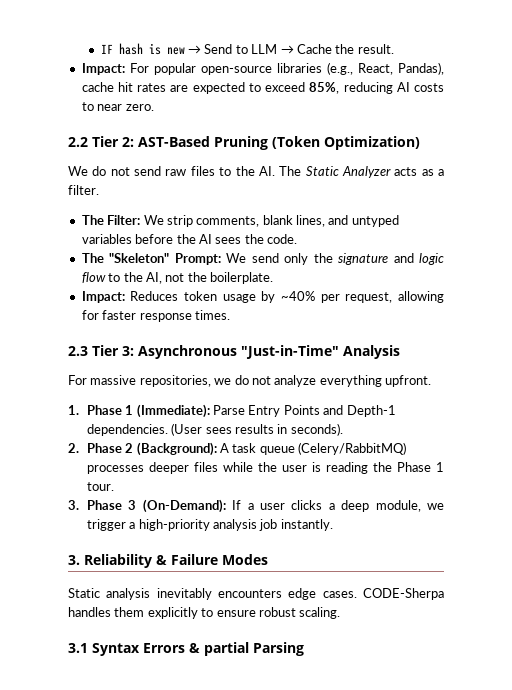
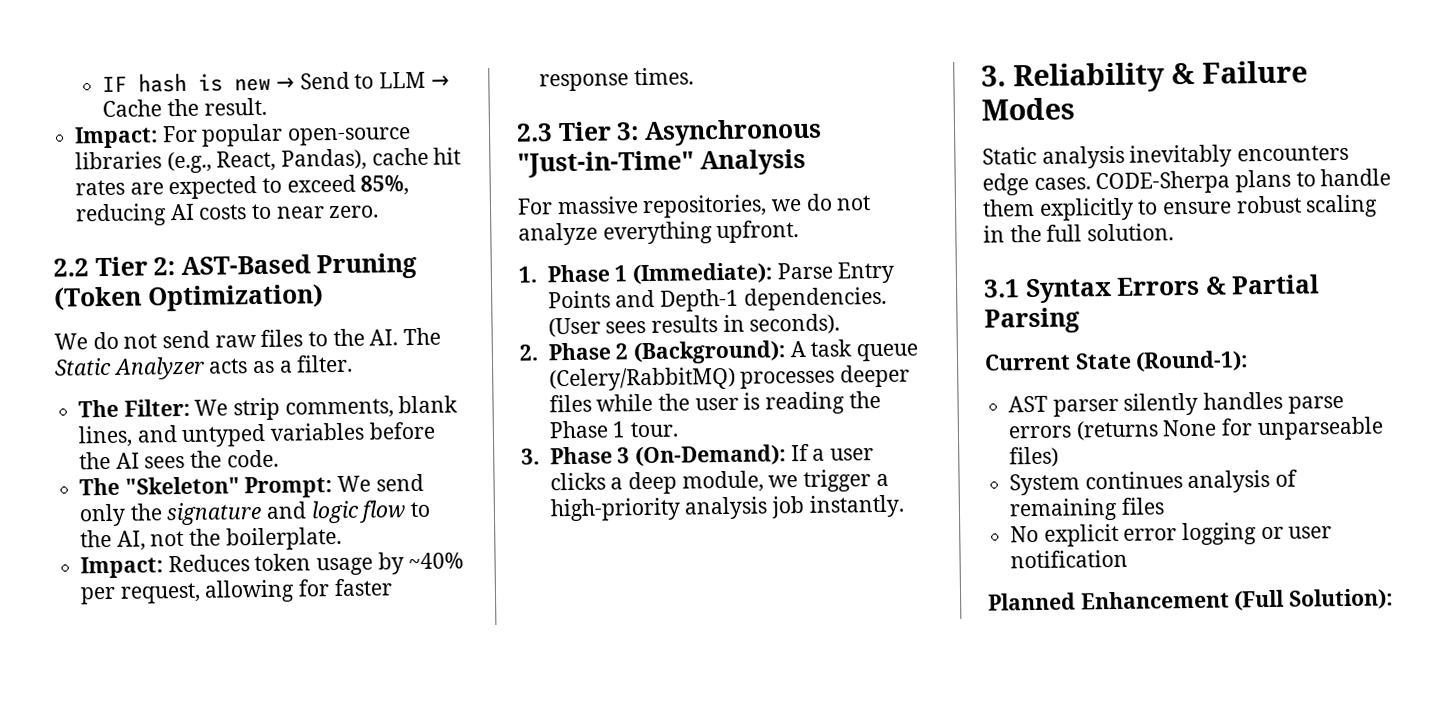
- CODE-Sherpa handles them explicitly to ensure robust scaling.
+ CODE-Sherpa plans to handle them explicitly to ensure robust scaling in the full solution.
- 3.1 Syntax Errors & partial Parsing
+ 3.1 Syntax Errors & Partial Parsing
+ Current State (Round-1):
+ AST parser silently handles parse errors (returns None for unparseable files)
+ System continues analysis of remaining files
+ No explicit error logging or user notification
+ Planned Enhancement (Full Solution):

